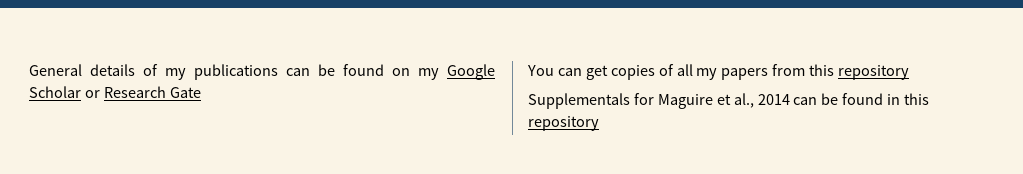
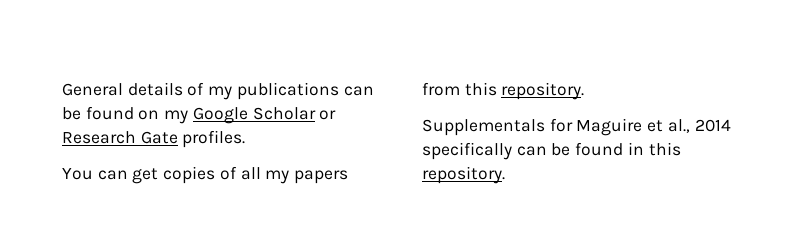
- General details of my publications can be found on my Google Scholar or Research Gate
+ General details of my publications can be found on my Google Scholar or Research Gate profiles.
- You can get copies of all my papers from this repository
+ You can get copies of all my papers from this repository.
- Supplementals for Maguire et al., 2014 can be found in this repository
+ Supplementals for Maguire et al., 2014 specifically can be found in this repository.

